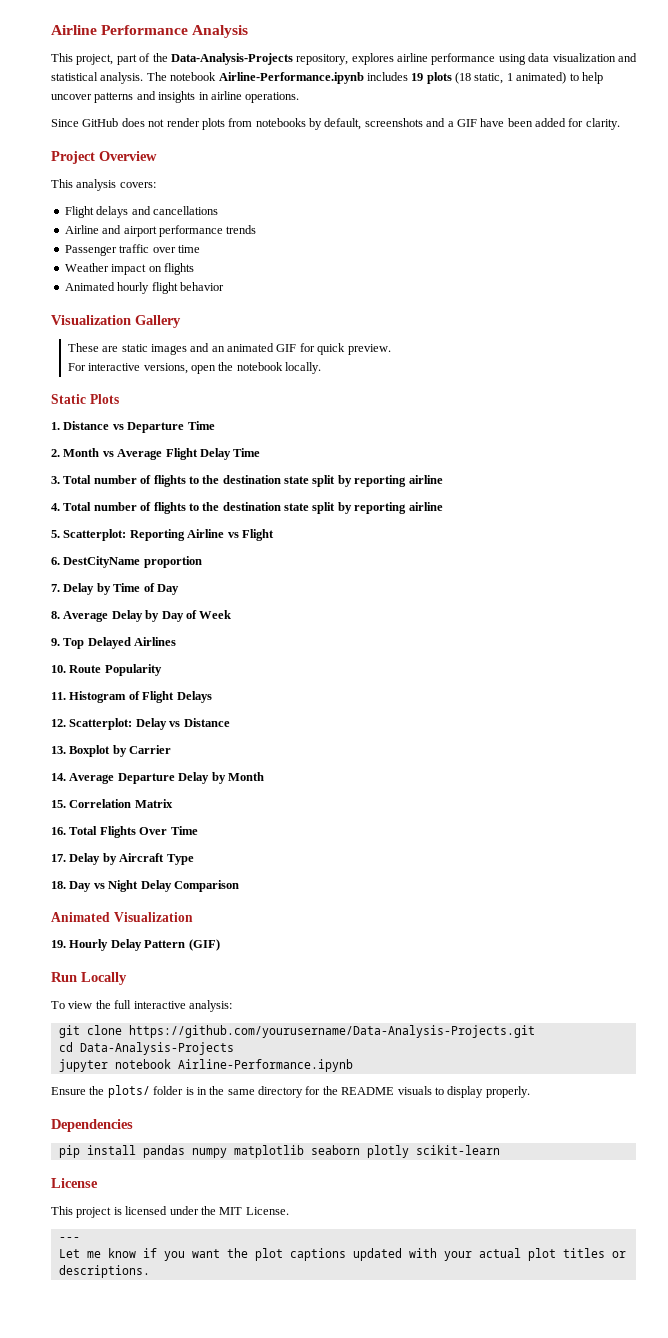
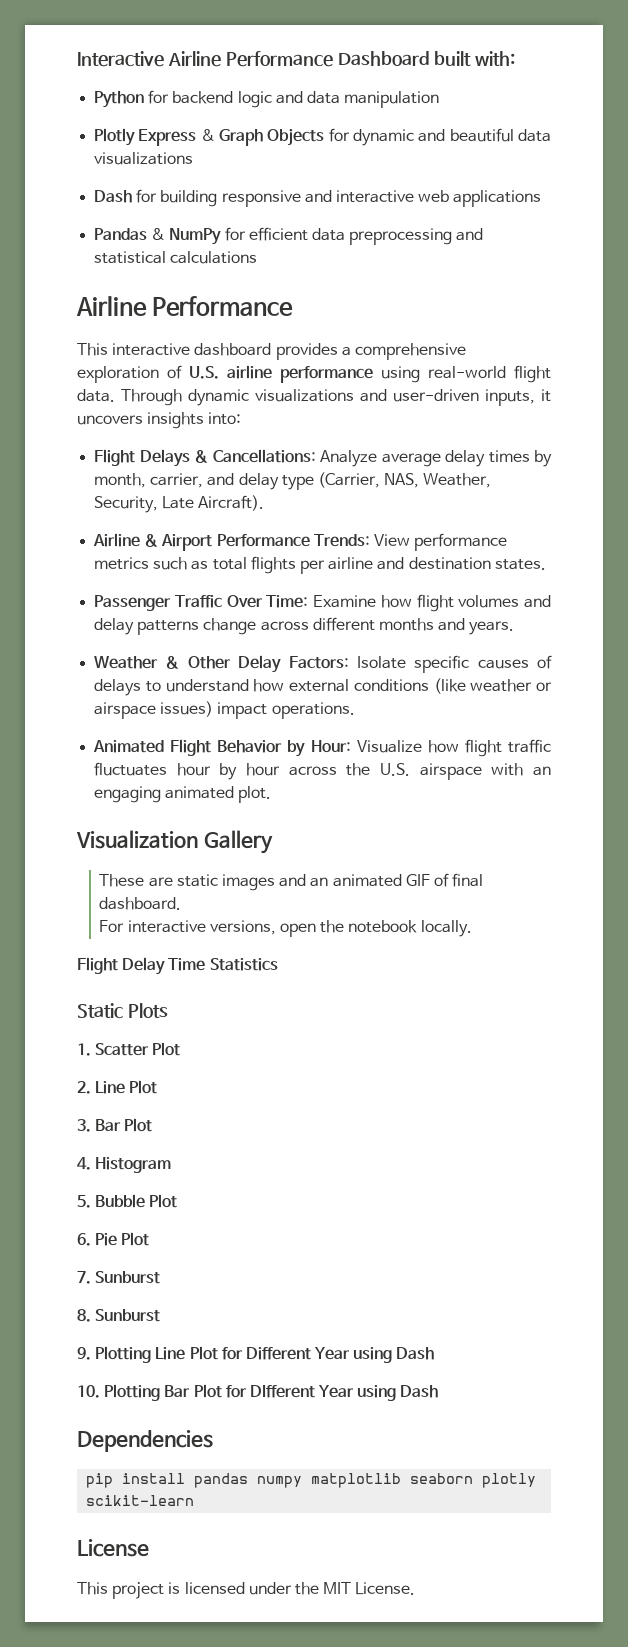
- Airline Performance Analysis
- This project, part of the Data-Analysis-Projects repository, explores airline performance using data visualization and statistical analysis. The notebook Airline-Performance.ipynb includes 19 plots (18 static, 1 animated) to help uncover patterns and insights in airline operations.
- Since GitHub does not render plots from notebooks by default, screenshots and a GIF have been added for clarity.
- Project Overview
- This analysis covers:
- Flight delays and cancellations
- Airline and airport performance trends
- Passenger traffic over time
- Weather impact on flights
- Animated hourly flight behavior
+ Interactive Airline Performance Dashboard built with:
+ Python for backend logic and data manipulation
+ Plotly Express & Graph Objects for dynamic and beautiful data visualizations
+ Dash for building responsive and interactive web applications
+ Pandas & NumPy for efficient data preprocessing and statistical calculations
+ Airline Performance
+ This interactive dashboard provides a comprehensive exploration of U.S. airline performance using real-world flight data. Through dynamic visualizations and user-driven inputs, it uncovers insights into:
+ Flight Delays & Cancellations: Analyze average delay times by month, carrier, and delay type (Carrier, NAS, Weather, Security, Late Aircraft).
+ Airline & Airport Performance Trends: View performance metrics such as total flights per airline and destination states.
+ Passenger Traffic Over Time: Examine how flight volumes and delay patterns change across different months and years.
+ Weather & Other Delay Factors: Isolate specific causes of delays to understand how external conditions (like weather or airspace issues) impact operations.
+ Animated Flight Behavior by Hour: Visualize how flight traffic fluctuates hour by hour across the U.S. airspace with an engaging animated plot.
- These are static images and an animated GIF for quick preview.
+ These are static images and an animated GIF of final dashboard.
+ Flight Delay Time Statistics
- 1. Distance vs Departure Time
- 2. Month vs Average Flight Delay Time
- 3. Total number of flights to the destination state split by reporting airline
- 4. Total number of flights to the destination state split by reporting airline
- 5. Scatterplot: Reporting Airline vs Flight
+ 1. Scatter Plot
+ 2. Line Plot
+ 3. Bar Plot
+ 4. Histogram
+ 5. Bubble Plot
- 6. DestCityName proportion
+ 6. Pie Plot
- 7. Delay by Time of Day
- 8. Average Delay by Day of Week
- 9. Top Delayed Airlines
- 10. Route Popularity
- 11. Histogram of Flight Delays
- 12. Scatterplot: Delay vs Distance
- 13. Boxplot by Carrier
- 14. Average Departure Delay by Month
- 15. Correlation Matrix
- 16. Total Flights Over Time
- 17. Delay by Aircraft Type
- 18. Day vs Night Delay Comparison
- Animated Visualization
- 19. Hourly Delay Pattern (GIF)
- Run Locally
- To view the full interactive analysis:
- git clone https://github.com/yourusername/Data-Analysis-Projects.git
- cd Data-Analysis-Projects
- jupyter notebook Airline-Performance.ipynb
- Ensure the plots/ folder is in the same directory for the README visuals to display properly.
+ 7. Sunburst
+ 8. Sunburst
+ 9. Plotting Line Plot for Different Year using Dash
+ 10. Plotting Bar Plot for DIfferent Year using Dash
- ---
- Let me know if you want the plot captions updated with your actual plot titles or descriptions.

